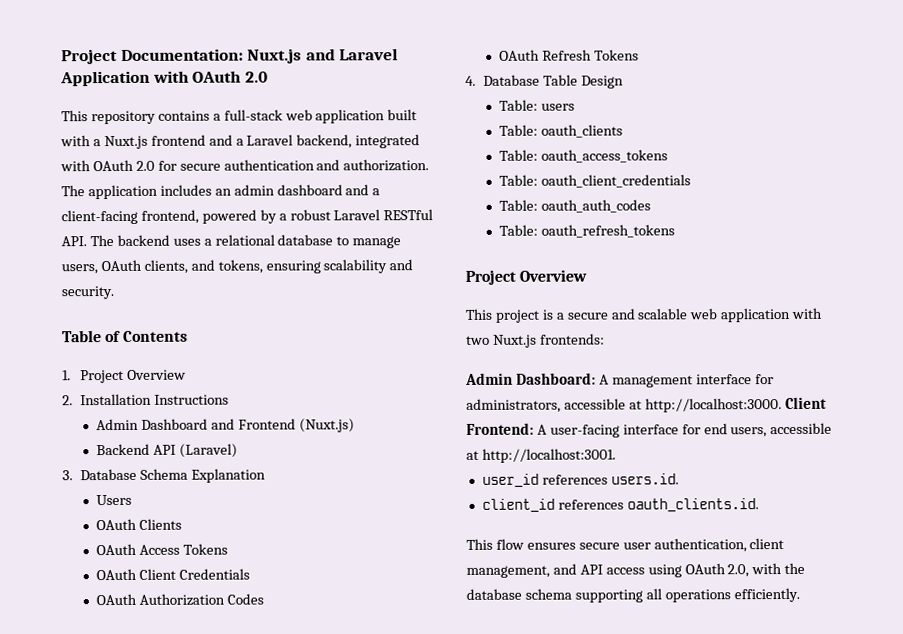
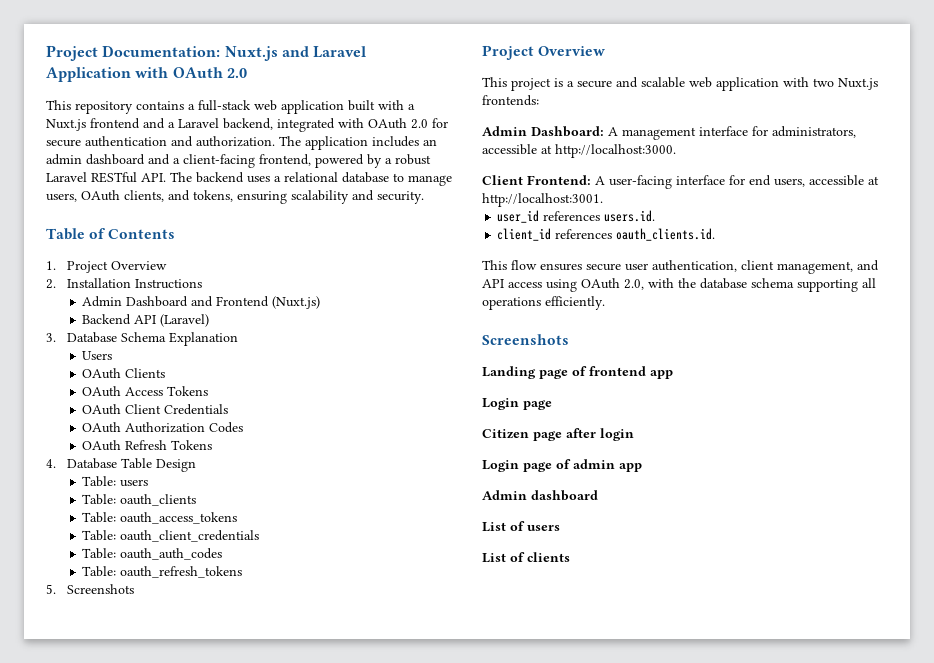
+ 5. Screenshots
- Admin Dashboard: A management interface for administrators, accessible at http://localhost:3000. Client Frontend: A user-facing interface for end users, accessible at http://localhost:3001.
+ Admin Dashboard: A management interface for administrators, accessible at http://localhost:3000.
+ Client Frontend: A user-facing interface for end users, accessible at http://localhost:3001.
  This flow ensures secure user authentication, client management, and API access using OAuth 2.0, with the database schema supporting all operations efficiently.
+ Screenshots
+ Landing page of frontend app
+ Login page
+ Citizen page after login
+ Login page of admin app
+ Admin dashboard
+ List of users
+ List of clients

